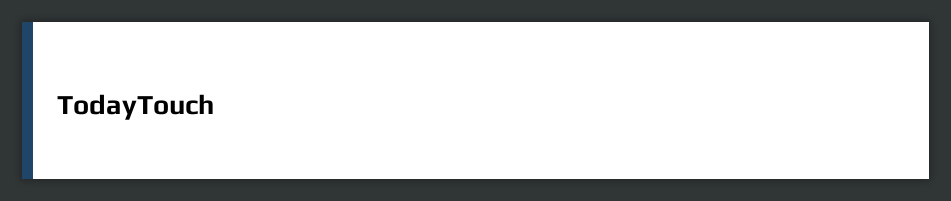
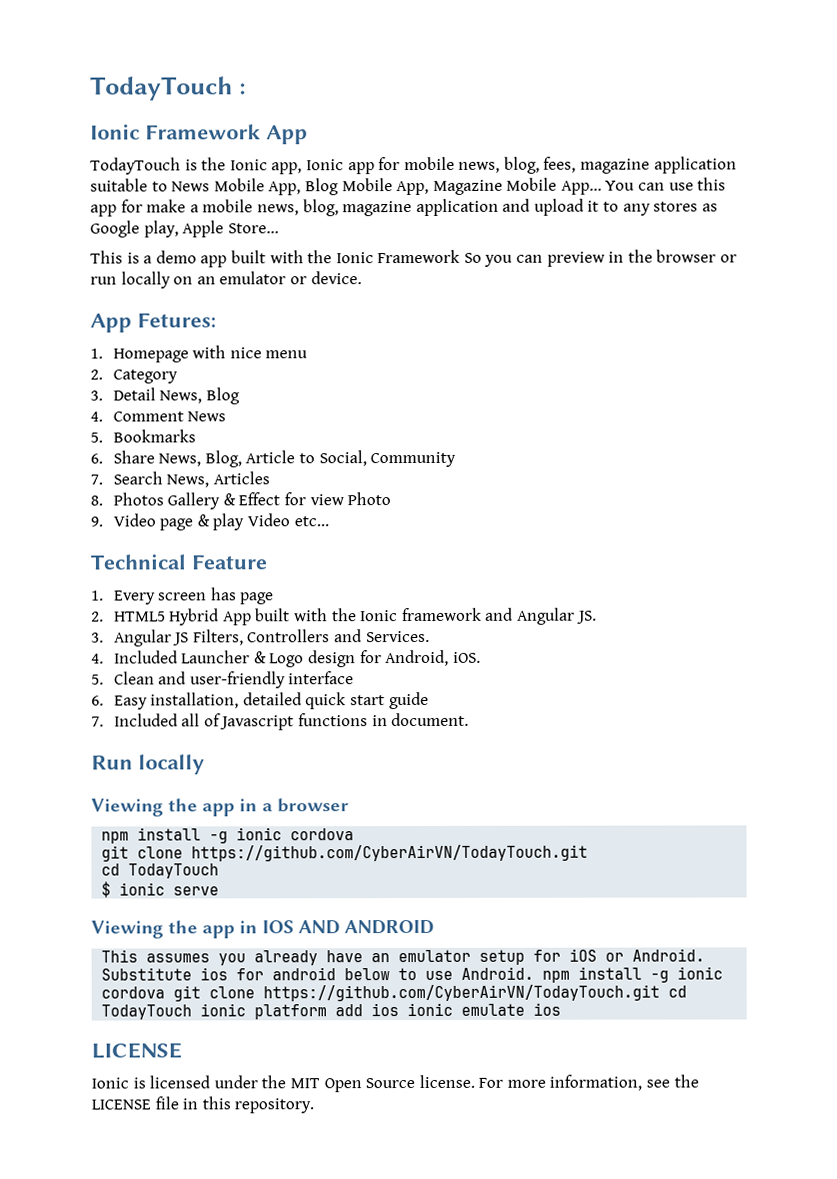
- TodayTouch
+ TodayTouch :
+ Ionic Framework App
+ TodayTouch is the Ionic app, Ionic app for mobile news, blog, fees, magazine application suitable to News Mobile App, Blog Mobile App, Magazine Mobile App… You can use this app for make a mobile news, blog, magazine application and upload it to any stores as Google play, Apple Store…
+ This is a demo app built with the Ionic Framework So you can preview in the browser or run locally on an emulator or device.
+ App Fetures:
+ 1. Homepage with nice menu
+ 2. Category
+ 3. Detail News, Blog
+ 4. Comment News
+ 5. Bookmarks
+ 6. Share News, Blog, Article to Social, Community
+ 7. Search News, Articles
+ 8. Photos Gallery & Effect for view Photo
+ 9. Video page & play Video etc…
+ Technical Feature
+ 1. Every screen has page
+ 2. HTML5 Hybrid App built with the Ionic framework and Angular JS.
+ 3. Angular JS Filters, Controllers and Services.
+ 4. Included Launcher & Logo design for Android, iOS.
+ 5. Clean and user-friendly interface
+ 6. Easy installation, detailed quick start guide
+ 7. Included all of Javascript functions in document.
+ Run locally
+ Viewing the app in a browser
+ npm install -g ionic cordova
+ git clone https://github.com/CyberAirVN/TodayTouch.git
+ cd TodayTouch
+ $ ionic serve
+ Viewing the app in IOS AND ANDROID
+ This assumes you already have an emulator setup for iOS or Android. Substitute ios for android below to use Android. npm install -g ionic cordova git clone https://github.com/CyberAirVN/TodayTouch.git cd TodayTouch ionic platform add ios ionic emulate ios
+ LICENSE
+ Ionic is licensed under the MIT Open Source license. For more information, see the LICENSE file in this repository.

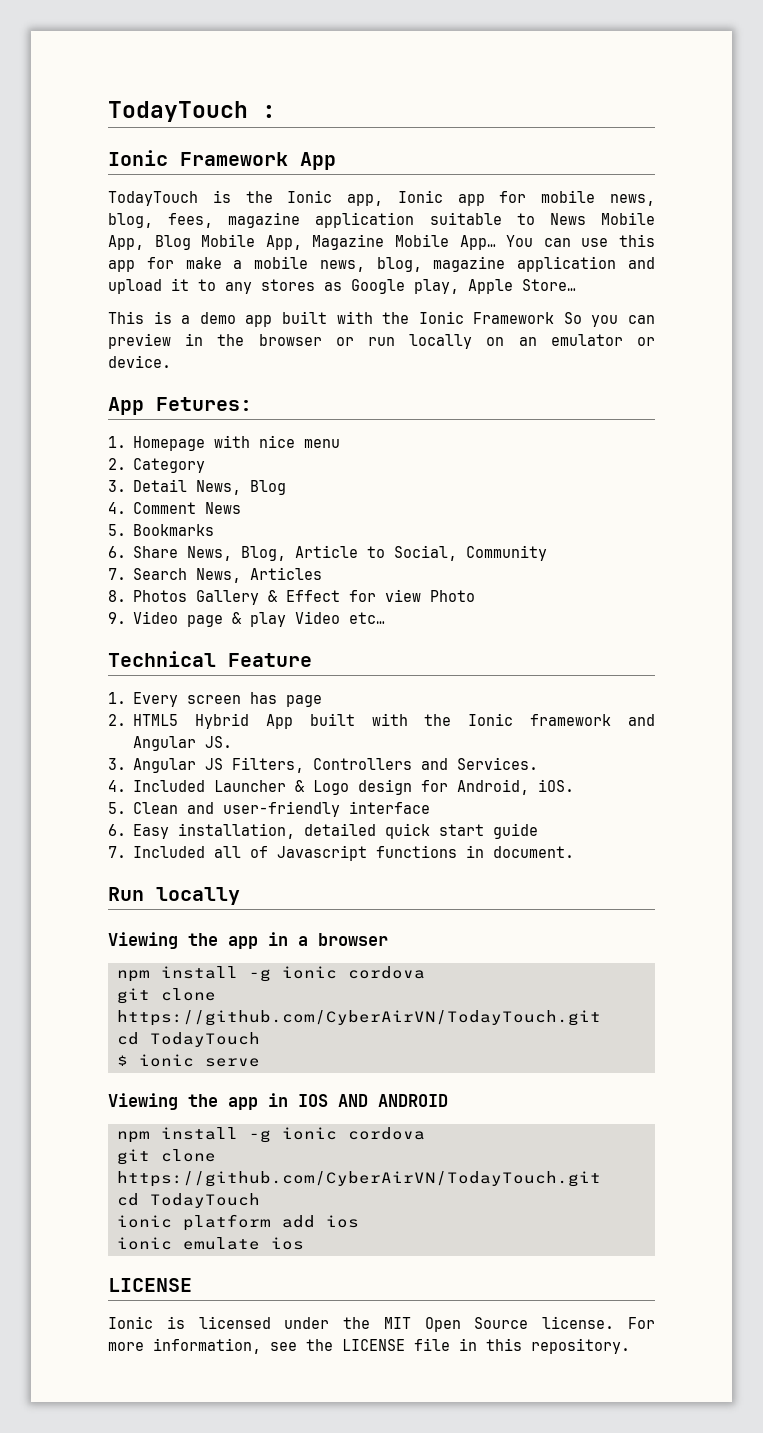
  Viewing the app in IOS AND ANDROID
- This assumes you already have an emulator setup for iOS or Android. Substitute ios for android below to use Android. npm install -g ionic cordova git clone https://github.com/CyberAirVN/TodayTouch.git cd TodayTouch ionic platform add ios ionic emulate ios
+ npm install -g ionic cordova
+ git clone https://github.com/CyberAirVN/TodayTouch.git
+ cd TodayTouch
+ ionic platform add ios
+ ionic emulate ios

